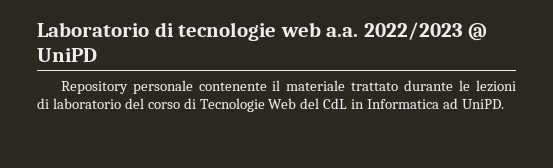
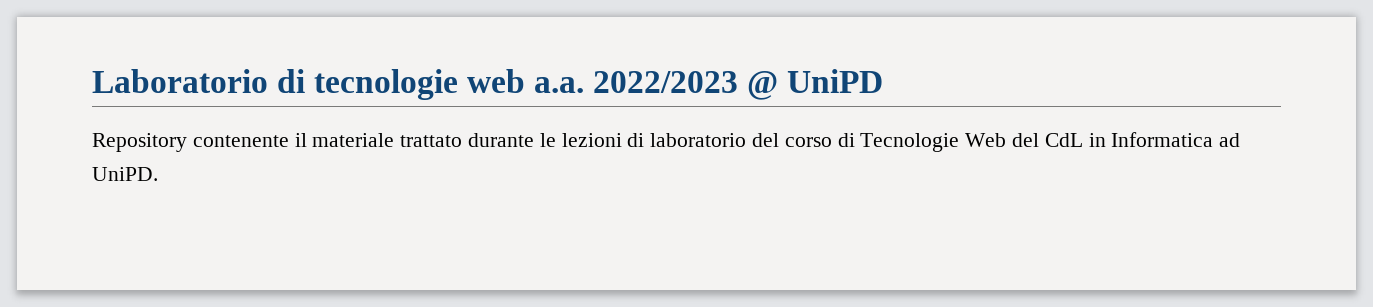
- Repository personale contenente il materiale trattato durante le lezioni di laboratorio del corso di Tecnologie Web del CdL in Informatica ad UniPD.
+ Repository contenente il materiale trattato durante le lezioni di laboratorio del corso di Tecnologie Web del CdL in Informatica ad UniPD.

